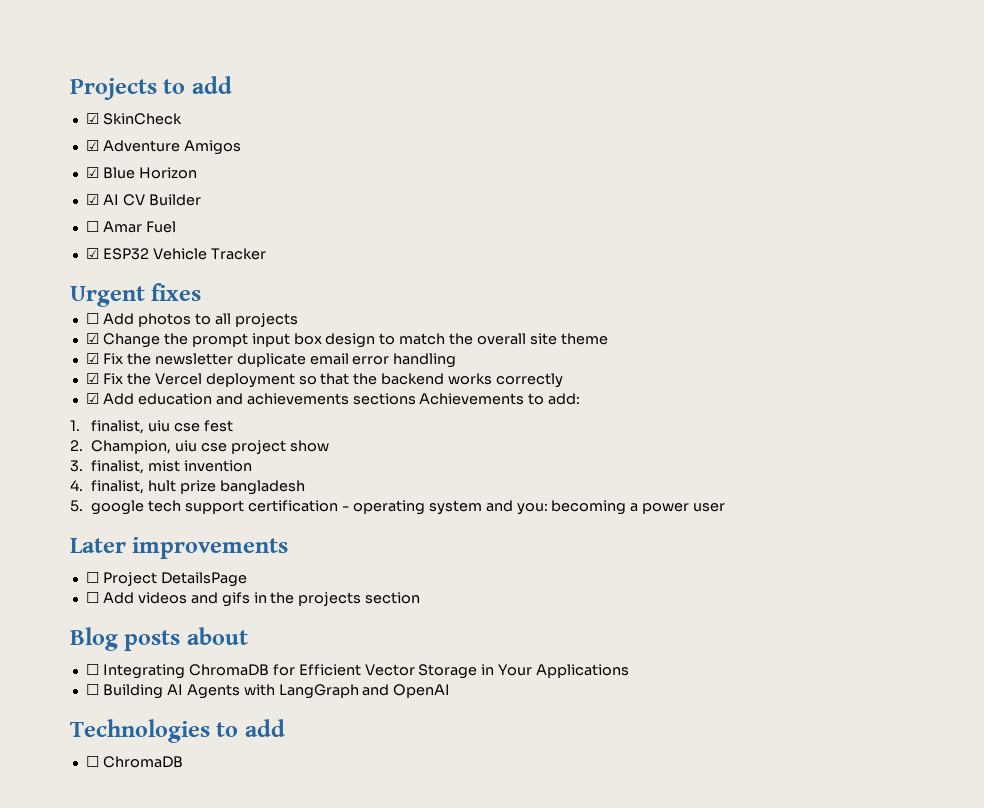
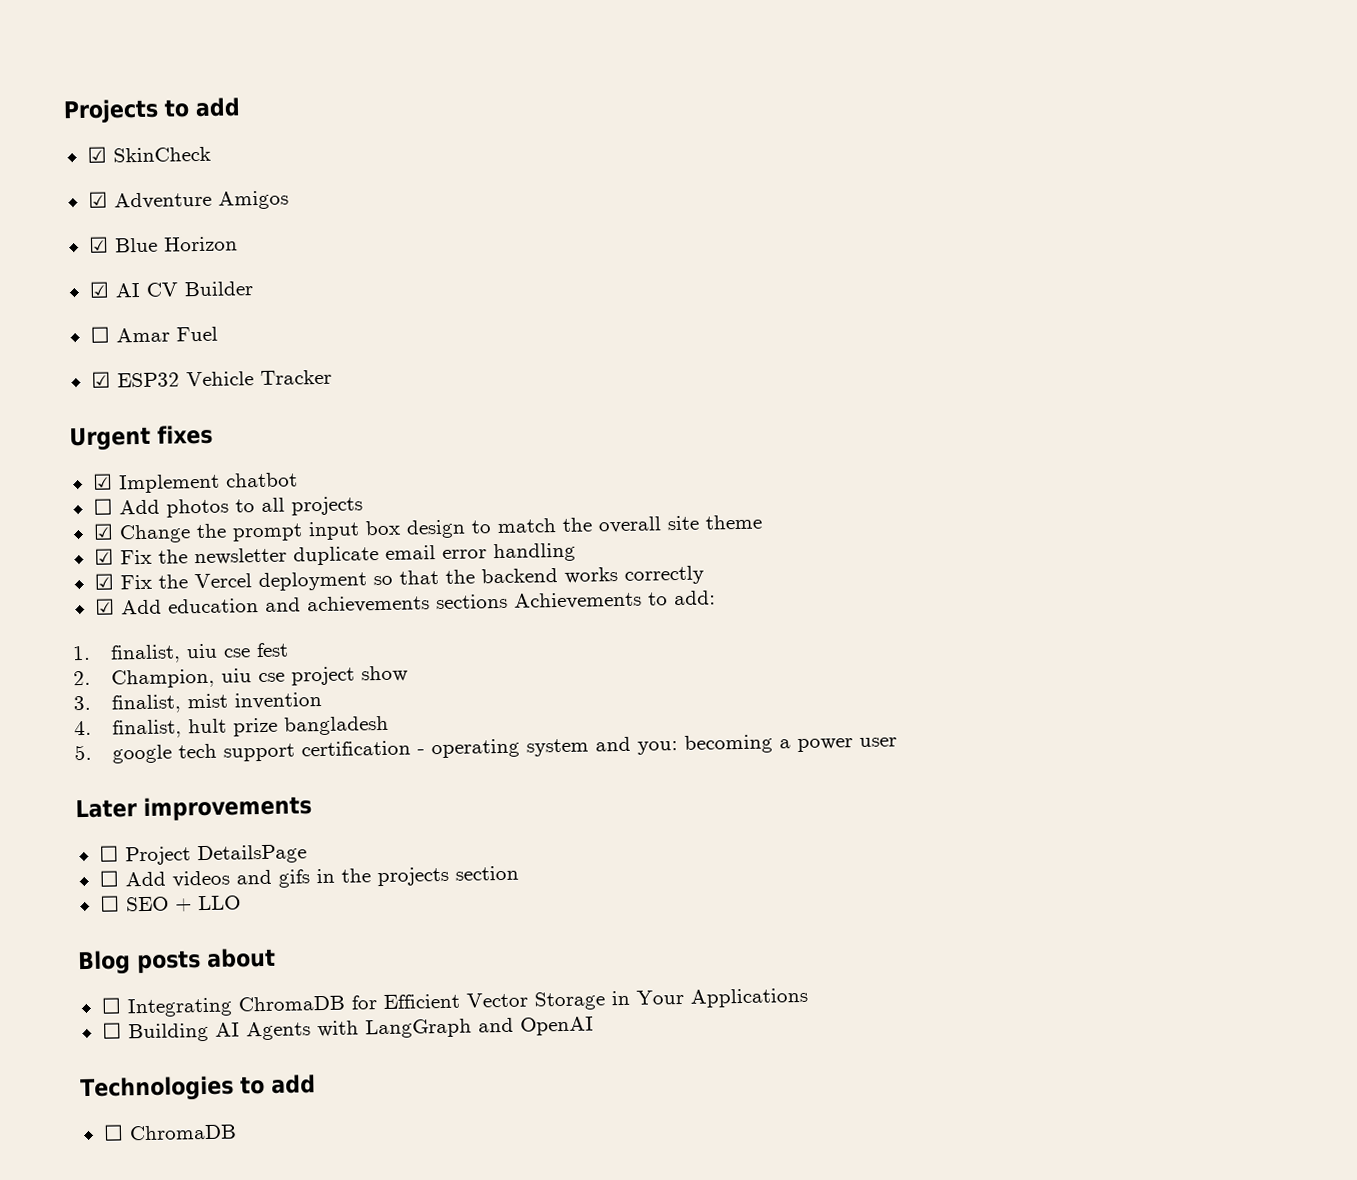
+ ☑ Implement chatbot
+ ☐ SEO + LLO

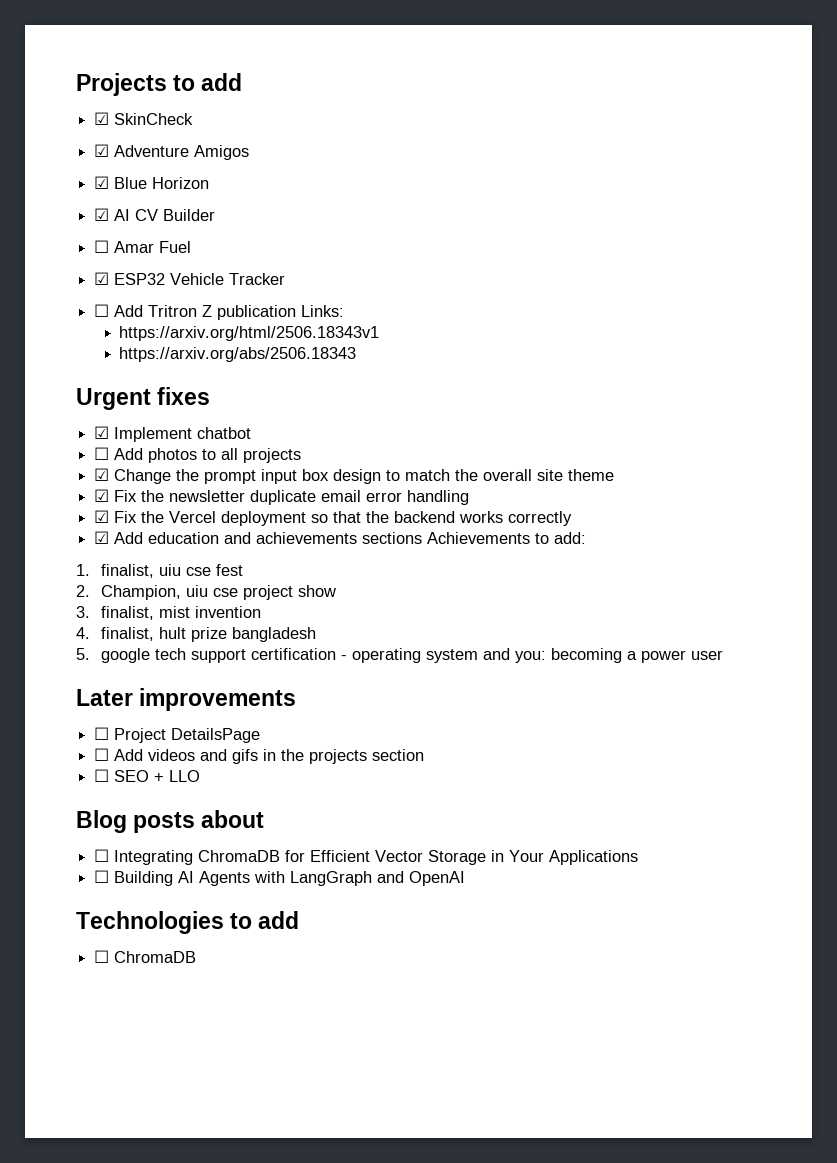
+ ☐ Add Tritron Z publication Links:
+ https://arxiv.org/html/2506.18343v1
+ https://arxiv.org/abs/2506.18343

